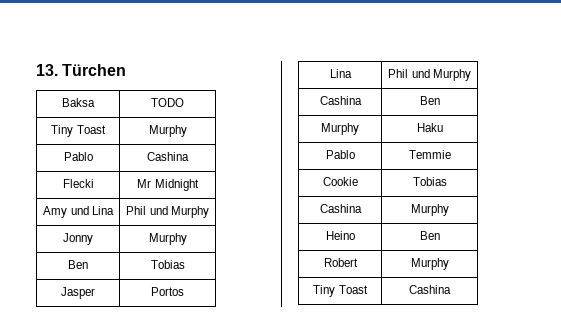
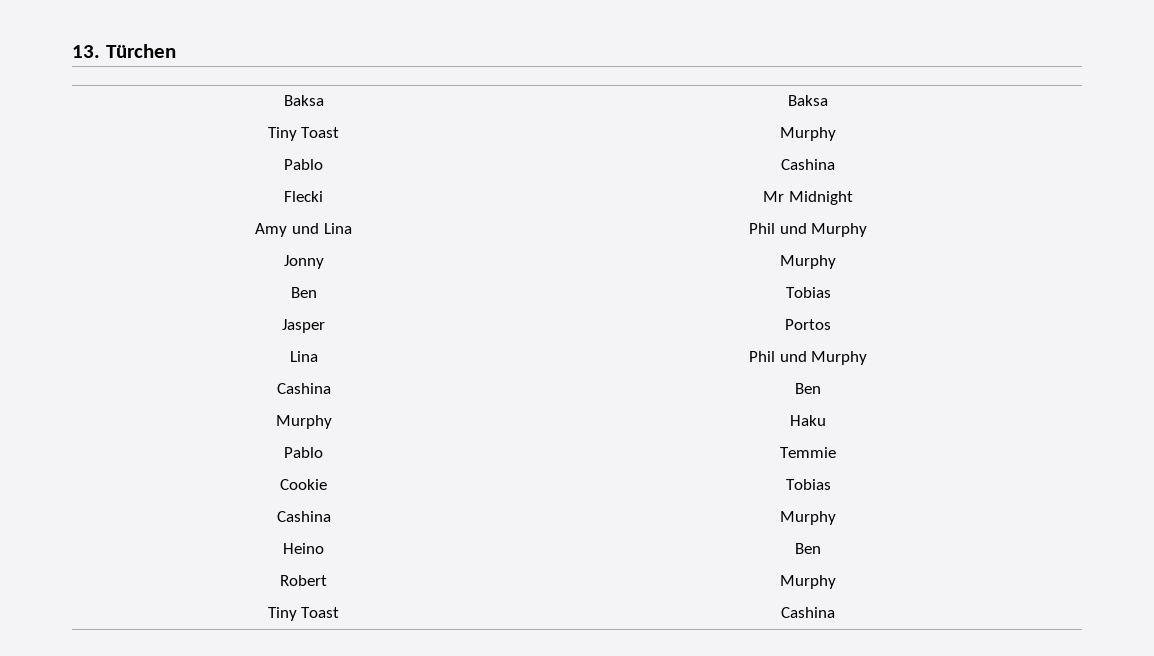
- Baksa | TODO
+ Baksa | Baksa

